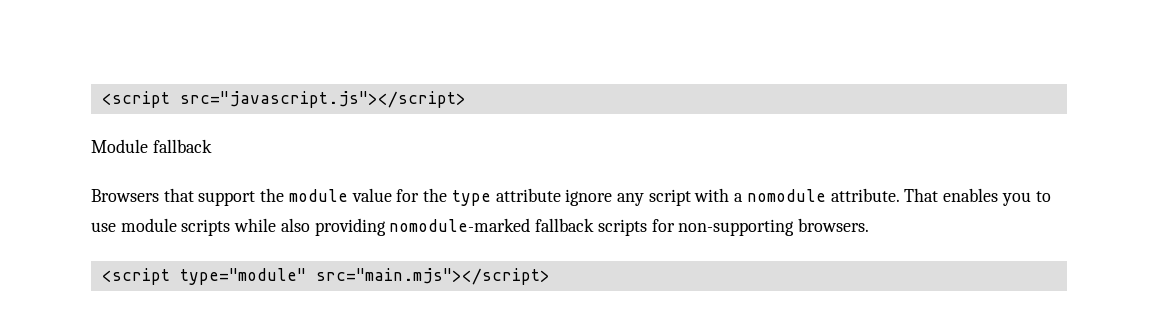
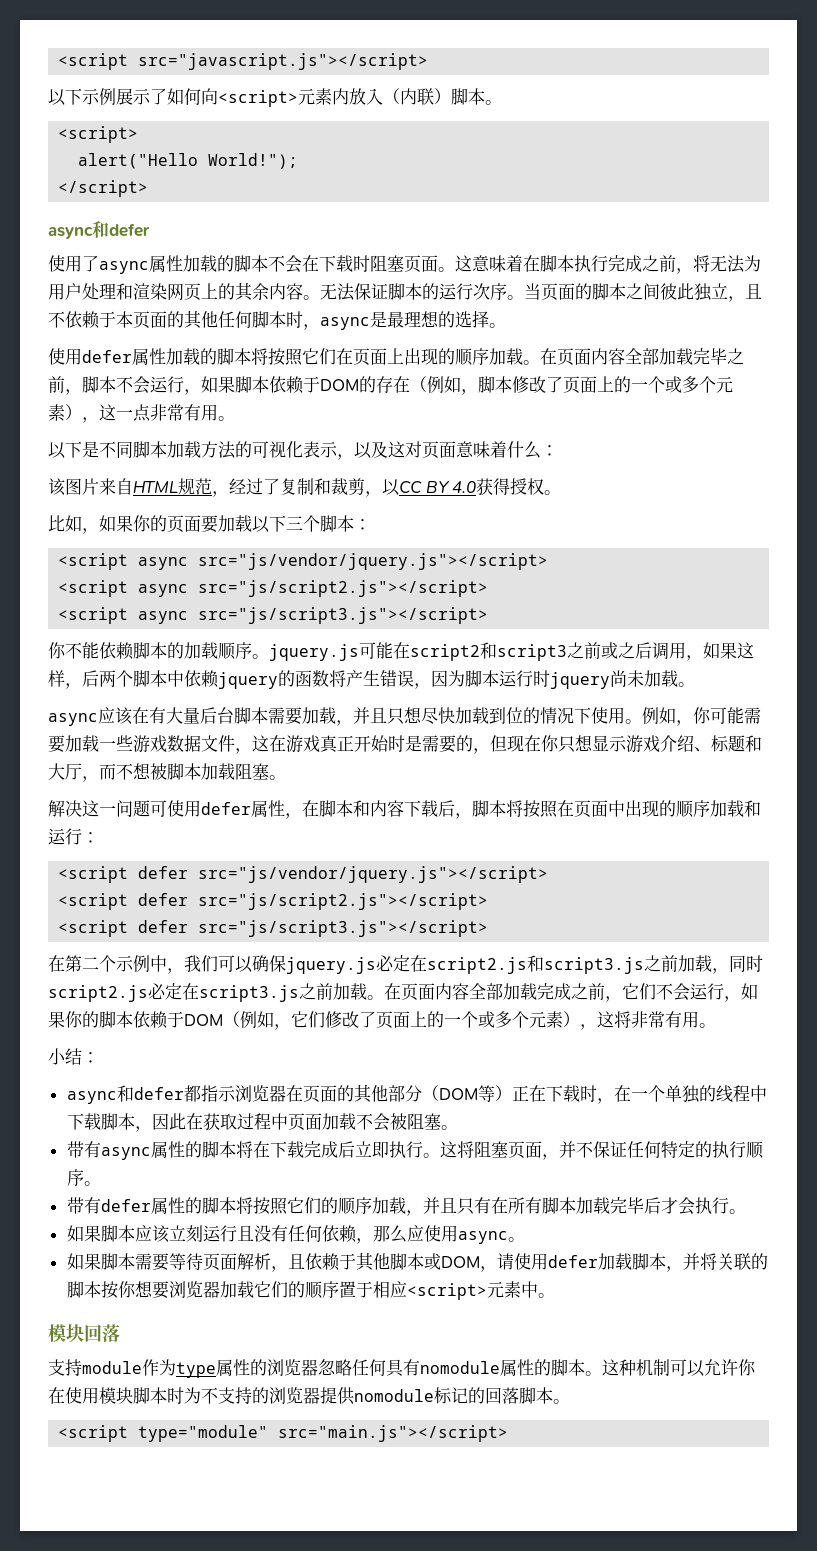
- Module fallback
- Browsers that support the module value for the type attribute ignore any script with a nomodule attribute. That enables you to use module scripts while also providing nomodule-marked fallback scripts for non-supporting browsers.
+ 以下示例展示了如何向<script>元素内放入（内联）脚本。
+ <script>
+ alert("Hello World!");
+ </script>
+ async和defer
+ 使用了async属性加载的脚本不会在下载时阻塞页面。这意味着在脚本执行完成之前，将无法为用户处理和渲染网页上的其余内容。无法保证脚本的运行次序。当页面的脚本之间彼此独立，且不依赖于本页面的其他任何脚本时，async是最理想的选择。
+ 使用defer属性加载的脚本将按照它们在页面上出现的顺序加载。在页面内容全部加载完毕之前，脚本不会运行，如果脚本依赖于DOM的存在（例如，脚本修改了页面上的一个或多个元素），这一点非常有用。
+ 以下是不同脚本加载方法的可视化表示，以及这对页面意味着什么：
+ 该图片来自HTML规范，经过了复制和裁剪，以CC BY 4.0获得授权。
+ 比如，如果你的页面要加载以下三个脚本：
+ <script async src="js/vendor/jquery.js"></script>
+ <script async src="js/script2.js"></script>
+ <script async src="js/script3.js"></script>
+ 你不能依赖脚本的加载顺序。jquery.js可能在script2和script3之前或之后调用，如果这样，后两个脚本中依赖jquery的函数将产生错误，因为脚本运行时jquery尚未加载。
+ async应该在有大量后台脚本需要加载，并且只想尽快加载到位的情况下使用。例如，你可能需要加载一些游戏数据文件，这在游戏真正开始时是需要的，但现在你只想显示游戏介绍、标题和大厅，而不想被脚本加载阻塞。
+ 解决这一问题可使用defer属性，在脚本和内容下载后，脚本将按照在页面中出现的顺序加载和运行：
+ <script defer src="js/vendor/jquery.js"></script>
+ <script defer src="js/script2.js"></script>
+ <script defer src="js/script3.js"></script>
+ 在第二个示例中，我们可以确保jquery.js必定在script2.js和script3.js之前加载，同时script2.js必定在script3.js之前加载。在页面内容全部加载完成之前，它们不会运行，如果你的脚本依赖于DOM（例如，它们修改了页面上的一个或多个元素），这将非常有用。
+ 小结：
+ async和defer都指示浏览器在页面的其他部分（DOM等）正在下载时，在一个单独的线程中下载脚本，因此在获取过程中页面加载不会被阻塞。
+ 带有async属性的脚本将在下载完成后立即执行。这将阻塞页面，并不保证任何特定的执行顺序。
+ 带有defer属性的脚本将按照它们的顺序加载，并且只有在所有脚本加载完毕后才会执行。
+ 如果脚本应该立刻运行且没有任何依赖，那么应使用async。
+ 如果脚本需要等待页面解析，且依赖于其他脚本或DOM，请使用defer加载脚本，并将关联的脚本按你想要浏览器加载它们的顺序置于相应<script>元素中。
+ 模块回落
+ 支持module作为type属性的浏览器忽略任何具有nomodule属性的脚本。这种机制可以允许你在使用模块脚本时为不支持的浏览器提供nomodule标记的回落脚本。
- <script type="module" src="main.mjs"></script>
+ <script type="module" src="main.js"></script>

